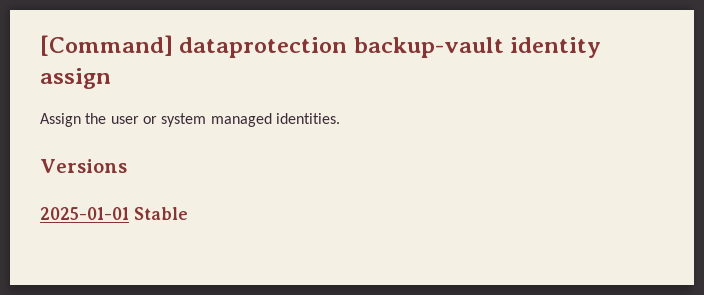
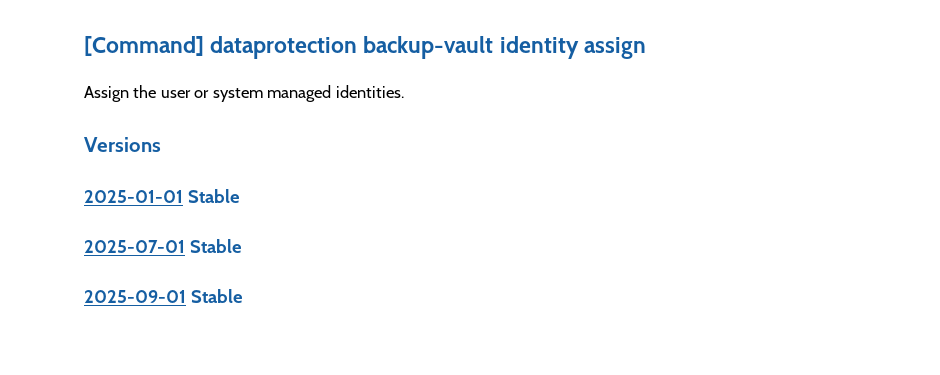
+ 2025-07-01 Stable
+ 2025-09-01 Stable

